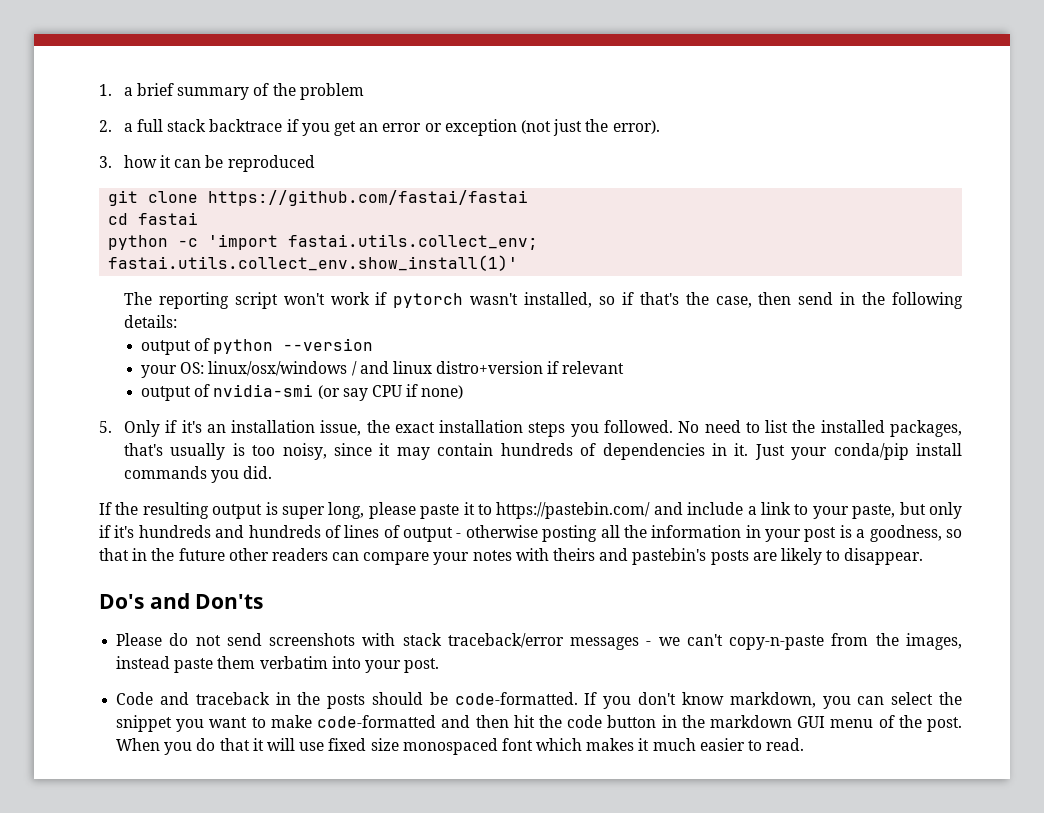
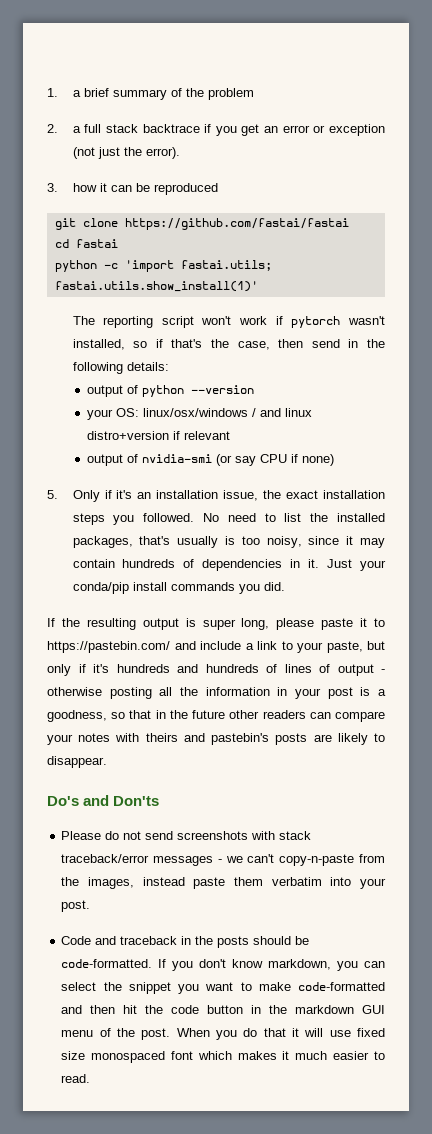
- python -c 'import fastai.utils.collect_env; fastai.utils.collect_env.show_install(1)'
+ python -c 'import fastai.utils; fastai.utils.show_install(1)'

